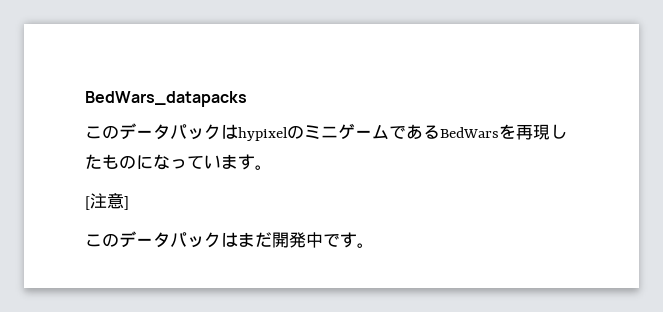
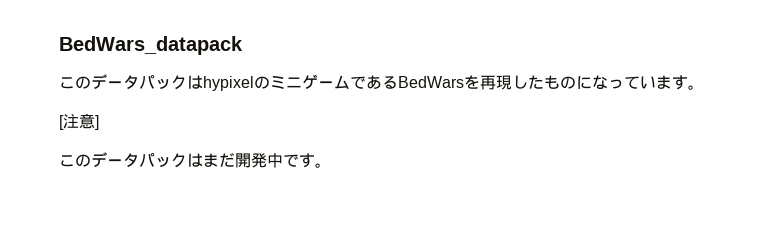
- BedWars_datapacks
+ BedWars_datapack

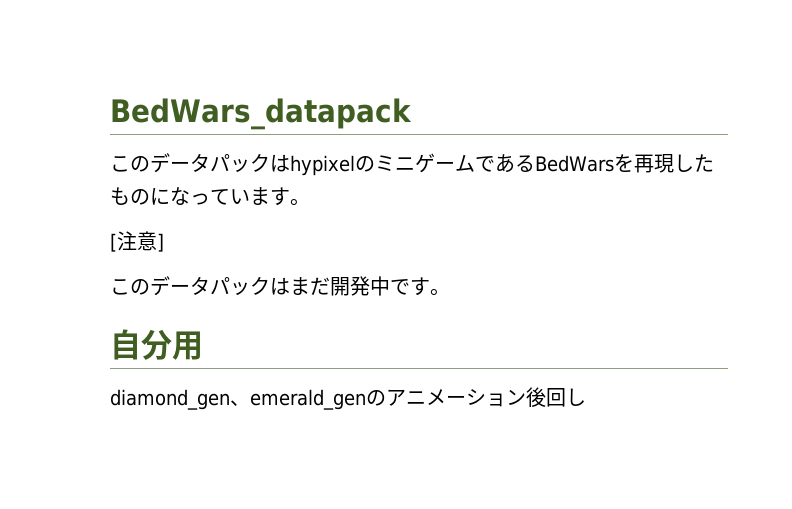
+ 自分用
+ diamond_gen、emerald_genのアニメーション後回し

